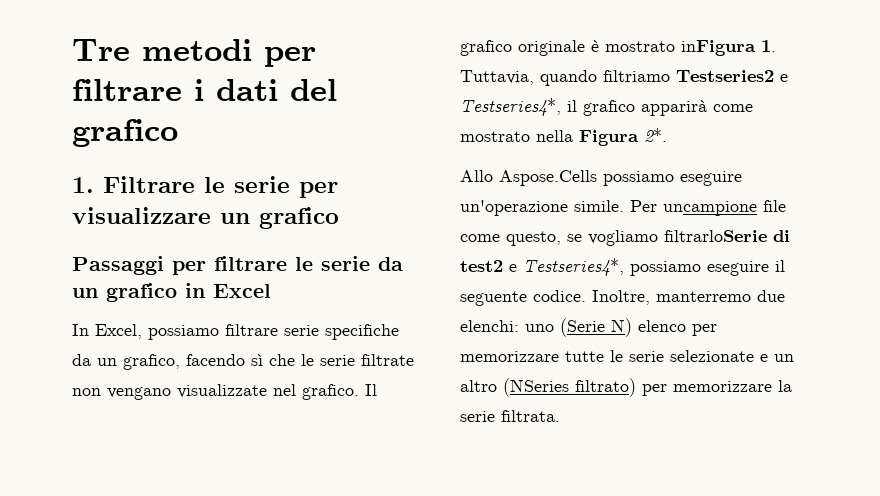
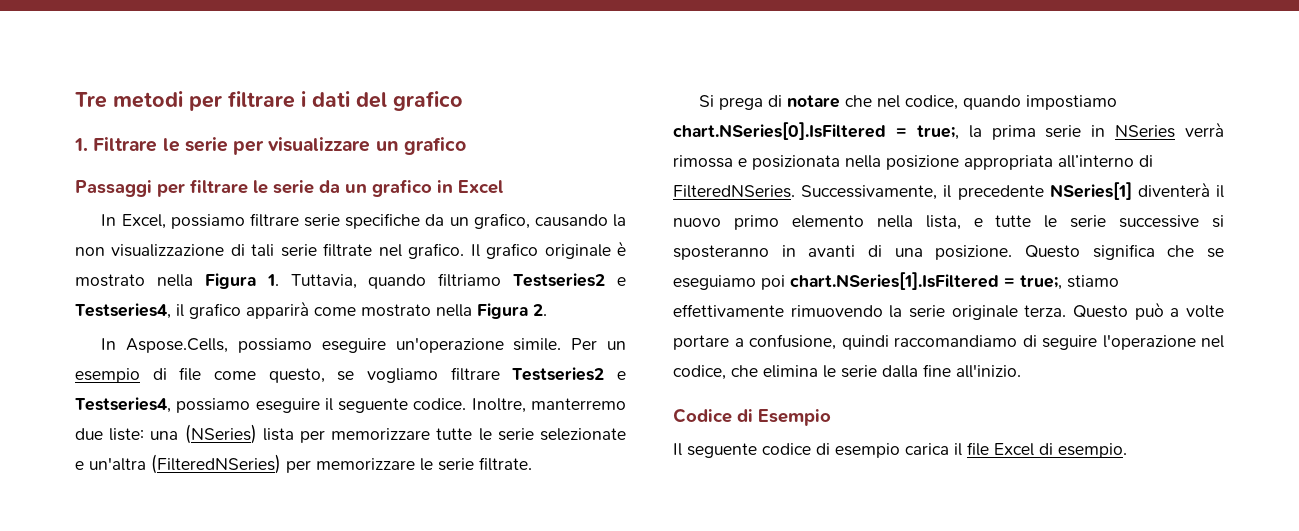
- In Excel, possiamo filtrare serie specifiche da un grafico, facendo sì che le serie filtrate non vengano visualizzate nel grafico.
+ In Excel, possiamo filtrare serie specifiche da un grafico, causando la non visualizzazione di tali serie filtrate nel grafico.
- Il grafico originale è mostrato inFigura 1. Tuttavia, quando filtriamo Testseries2 e Testseries4*, il grafico apparirà come mostrato nella Figura 2*.
- Allo Aspose.Cells possiamo eseguire un'operazione simile.
+ Il grafico originale è mostrato nella Figura 1. Tuttavia, quando filtriamo Testseries2 e Testseries4, il grafico apparirà come mostrato nella Figura 2.
+ In Aspose.Cells, possiamo eseguire un'operazione simile.
- Per uncampione file come questo, se vogliamo filtrarloSerie di test2 e Testseries4*, possiamo eseguire il seguente codice.
+ Per un esempio di file come questo, se vogliamo filtrare Testseries2 e Testseries4, possiamo eseguire il seguente codice.
- Inoltre, manterremo due elenchi: uno (Serie N) elenco per memorizzare tutte le serie selezionate e un altro (NSeries filtrato) per memorizzare la serie filtrata.
+ Inoltre, manterremo due liste: una (NSeries) lista per memorizzare tutte le serie selezionate e un'altra (FilteredNSeries) per memorizzare le serie filtrate.
+ Si prega di notare che nel codice, quando impostiamo chart.NSeries[0].IsFiltered = true;, la prima serie in NSeries verrà rimossa e posizionata nella posizione appropriata all’interno di FilteredNSeries. Successivamente, il precedente NSeries[1] diventerà il nuovo primo elemento nella lista, e tutte le serie successive si sposteranno in avanti di una posizione. Questo significa che se eseguiamo poi chart.NSeries[1].IsFiltered = true;, stiamo effettivamente rimuovendo la serie originale terza. Questo può a volte portare a confusione, quindi raccomandiamo di seguire l'operazione nel codice, che elimina le serie dalla fine all'inizio.
+ Codice di Esempio
+ Il seguente codice di esempio carica il file Excel di esempio.

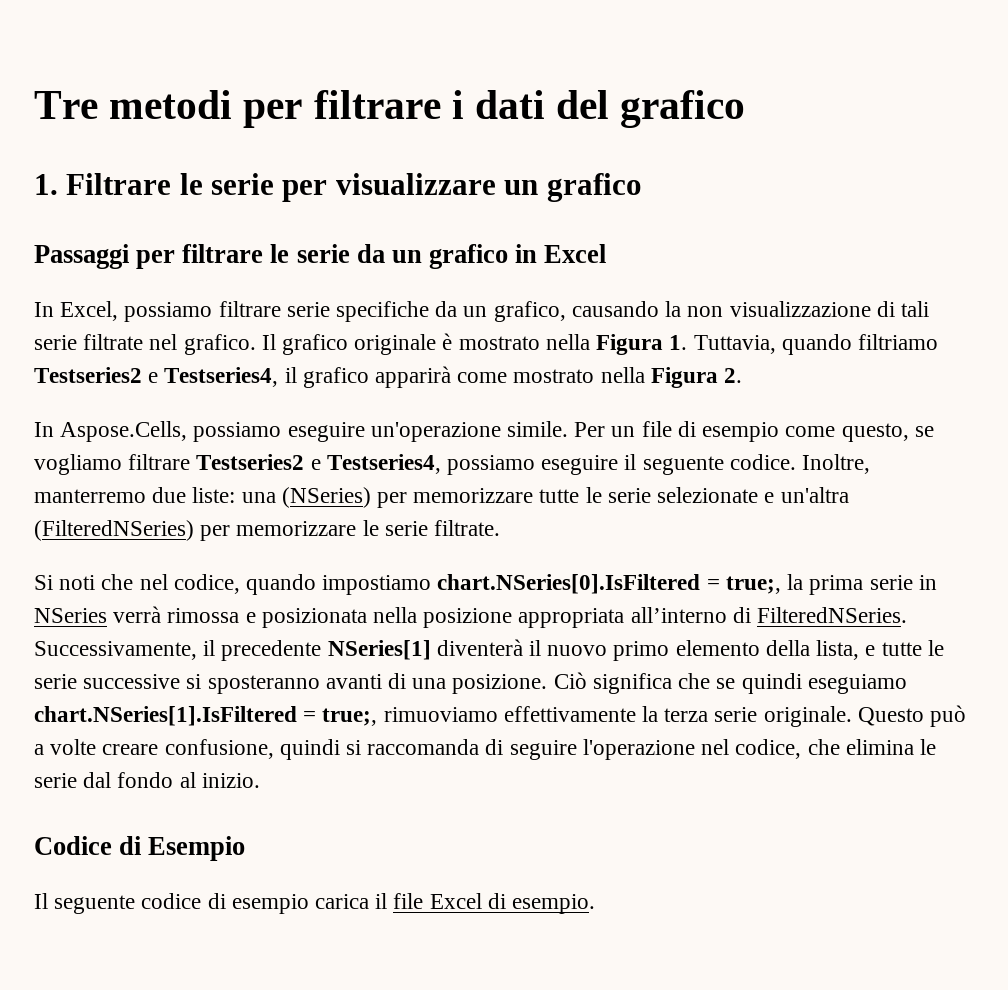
- Per un esempio di file come questo, se vogliamo filtrare Testseries2 e Testseries4, possiamo eseguire il seguente codice.
+ Per un file di esempio come questo, se vogliamo filtrare Testseries2 e Testseries4, possiamo eseguire il seguente codice.
- Inoltre, manterremo due liste: una (NSeries) lista per memorizzare tutte le serie selezionate e un'altra (FilteredNSeries) per memorizzare le serie filtrate.
+ Inoltre, manterremo due liste: una (NSeries) per memorizzare tutte le serie selezionate e un'altra (FilteredNSeries) per memorizzare le serie filtrate.
- Si prega di notare che nel codice, quando impostiamo chart.NSeries[0].IsFiltered = true;, la prima serie in NSeries verrà rimossa e posizionata nella posizione appropriata all’interno di FilteredNSeries.
+ Si noti che nel codice, quando impostiamo chart.NSeries[0].IsFiltered = true;, la prima serie in NSeries verrà rimossa e posizionata nella posizione appropriata all’interno di FilteredNSeries.
- Successivamente, il precedente NSeries[1] diventerà il nuovo primo elemento nella lista, e tutte le serie successive si sposteranno in avanti di una posizione.
+ Successivamente, il precedente NSeries[1] diventerà il nuovo primo elemento della lista, e tutte le serie successive si sposteranno avanti di una posizione.
- Questo significa che se eseguiamo poi chart.NSeries[1].IsFiltered = true;, stiamo effettivamente rimuovendo la serie originale terza. Questo può a volte portare a confusione, quindi raccomandiamo di seguire l'operazione nel codice, che elimina le serie dalla fine all'inizio.
+ Ciò significa che se quindi eseguiamo chart.NSeries[1].IsFiltered = true;, rimuoviamo effettivamente la terza serie originale. Questo può a volte creare confusione, quindi si raccomanda di seguire l'operazione nel codice, che elimina le serie dal fondo al inizio.

